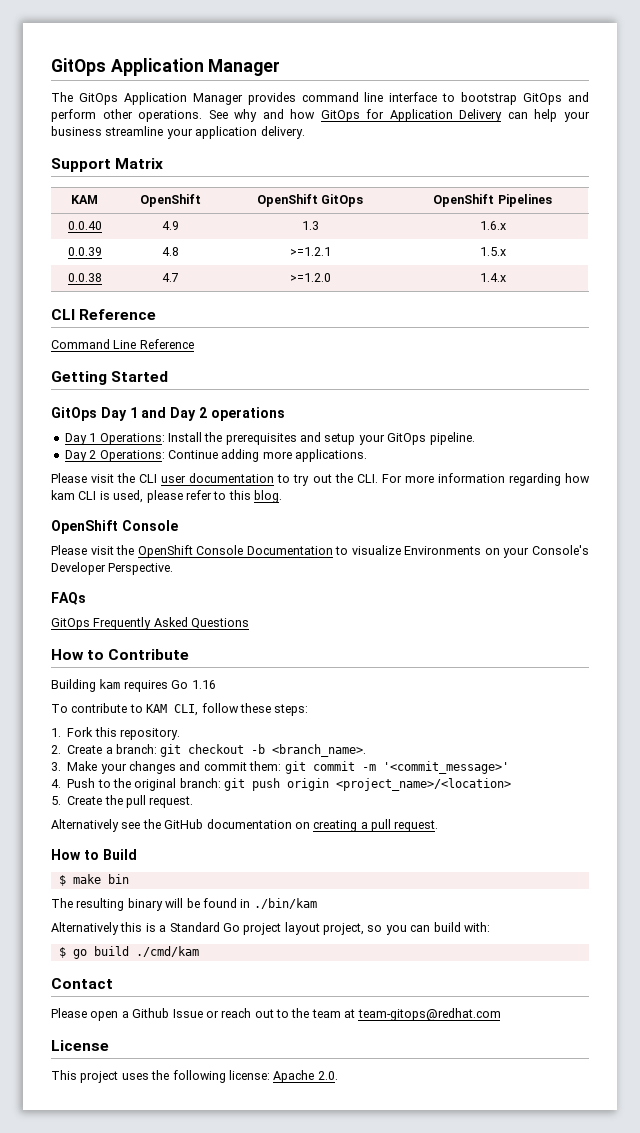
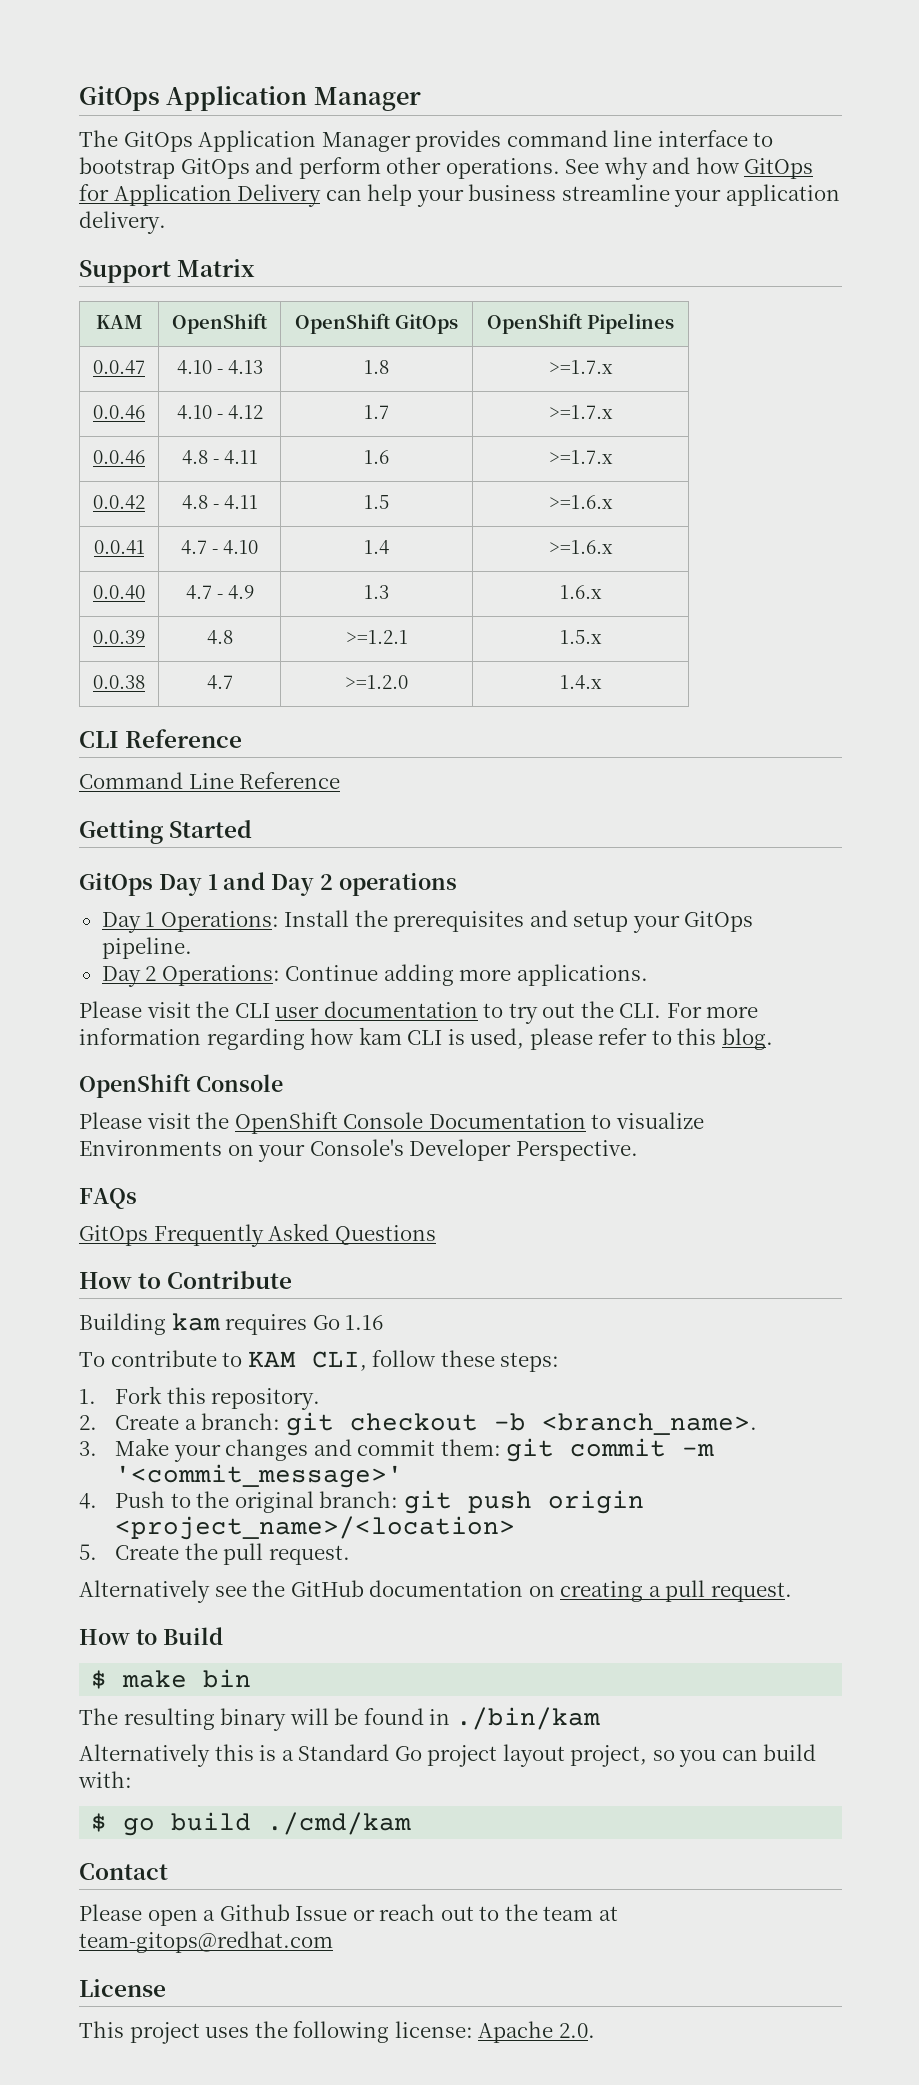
+ 0.0.47 | 4.10 - 4.13 | 1.8 | >=1.7.x
+ 0.0.46 | 4.10 - 4.12 | 1.7 | >=1.7.x
+ 0.0.46 | 4.8 - 4.11 | 1.6 | >=1.7.x
+ 0.0.42 | 4.8 - 4.11 | 1.5 | >=1.6.x
+ 0.0.41 | 4.7 - 4.10 | 1.4 | >=1.6.x
- 0.0.40 | 4.9 | 1.3 | 1.6.x
+ 0.0.40 | 4.7 - 4.9 | 1.3 | 1.6.x

